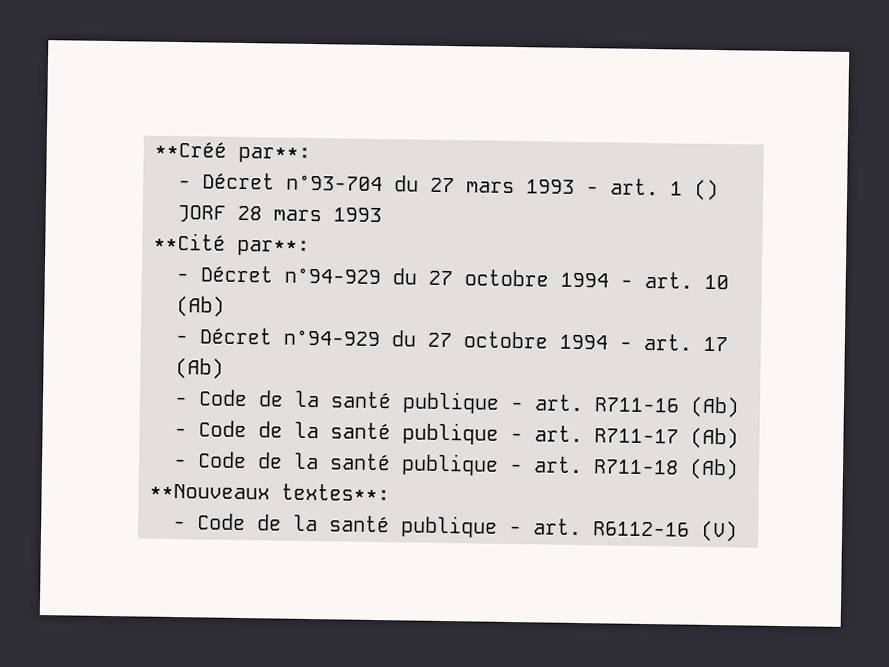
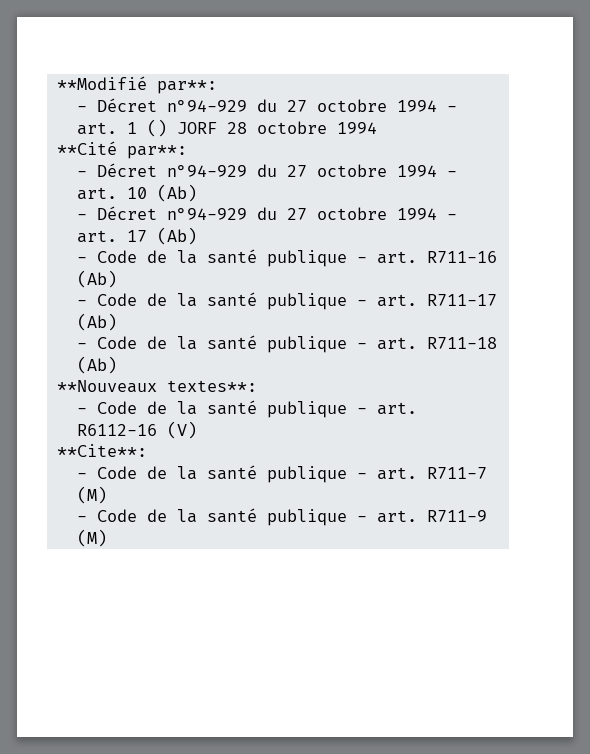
- **Créé par**:
- - Décret n°93-704 du 27 mars 1993 - art. 1 () JORF 28 mars 1993
+ **Modifié par**:
+ - Décret n°94-929 du 27 octobre 1994 - art. 1 () JORF 28 octobre 1994
+ **Cite**:
+ - Code de la santé publique - art. R711-7 (M)
+ - Code de la santé publique - art. R711-9 (M)

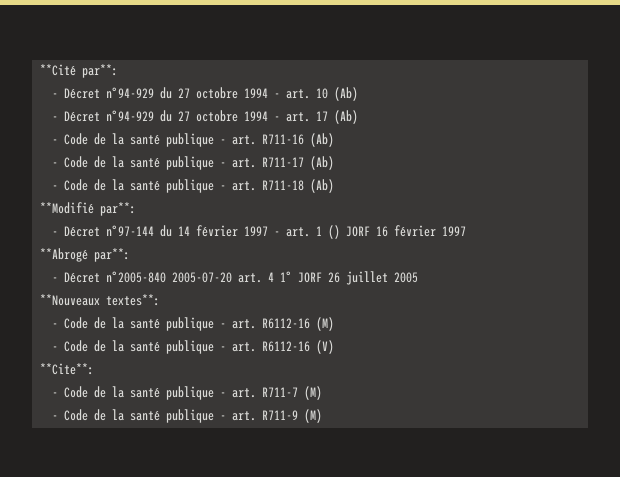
- **Modifié par**:
- - Décret n°94-929 du 27 octobre 1994 - art. 1 () JORF 28 octobre 1994
+ **Modifié par**:
+ - Décret n°97-144 du 14 février 1997 - art. 1 () JORF 16 février 1997
+ **Abrogé par**:
+ - Décret n°2005-840 2005-07-20 art. 4 1° JORF 26 juillet 2005
  **Nouveaux textes**:
+ - Code de la santé publique - art. R6112-16 (M)

